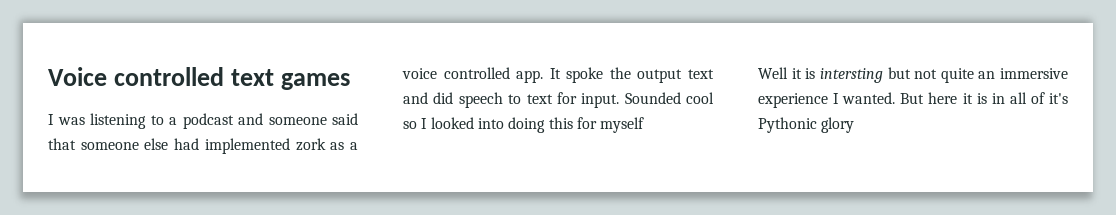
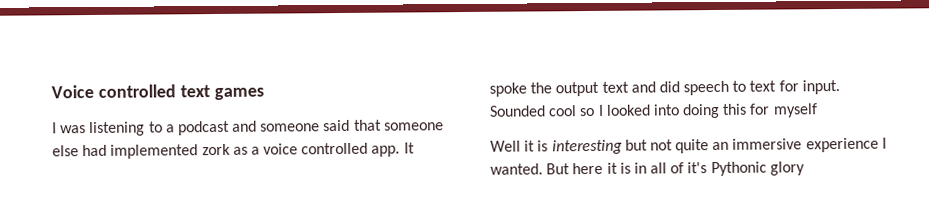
- Well it is intersting but not quite an immersive experience I wanted.
+ Well it is interesting but not quite an immersive experience I wanted.

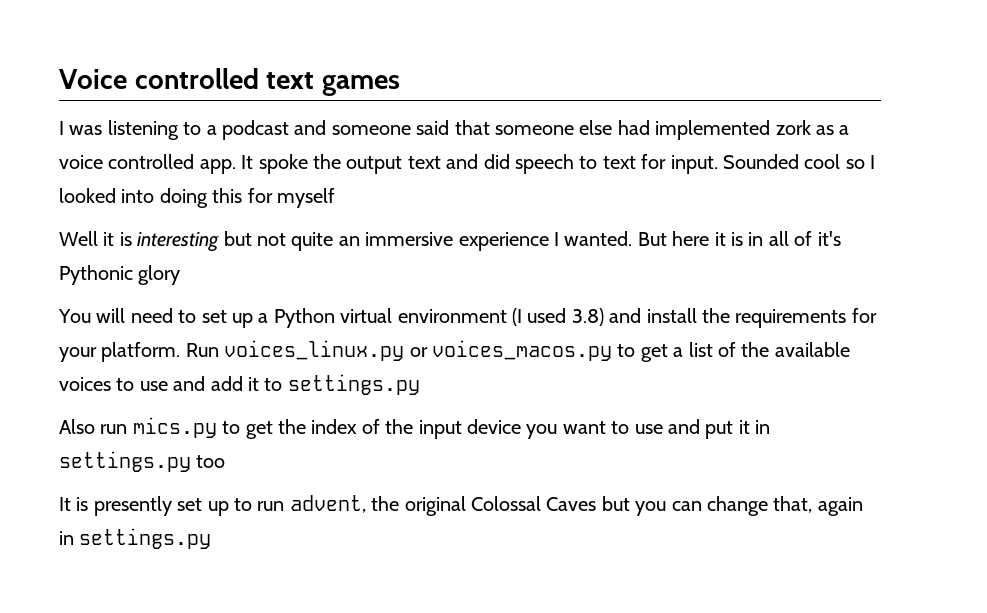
+ You will need to set up a Python virtual environment (I used 3.8) and install the requirements for your platform. Run voices_linux.py or voices_macos.py to get a list of the available voices to use and add it to settings.py
+ Also run mics.py to get the index of the input device you want to use and put it in settings.py too
+ It is presently set up to run advent, the original Colossal Caves but you can change that, again in settings.py

